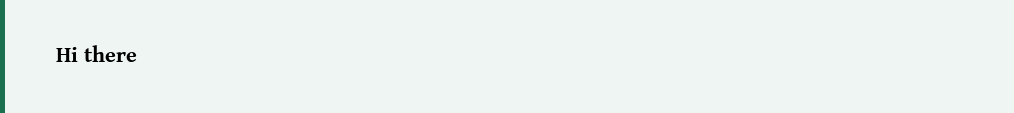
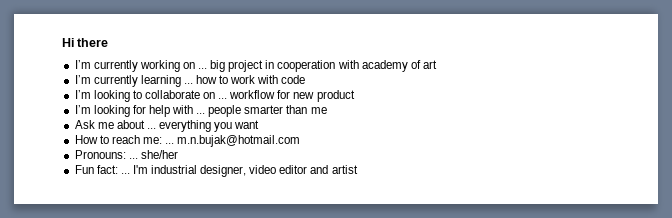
+ I’m currently working on ... big project in cooperation with academy of art
+ I’m currently learning ... how to work with code
+ I’m looking to collaborate on ... workflow for new product
+ I’m looking for help with ... people smarter than me
+ Ask me about ... everything you want
+ How to reach me: ... m.n.bujak@hotmail.com
+ Pronouns: ... she/her
+ Fun fact: ... I'm industrial designer, video editor and artist

